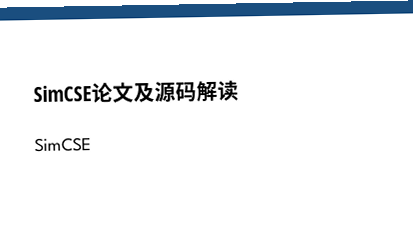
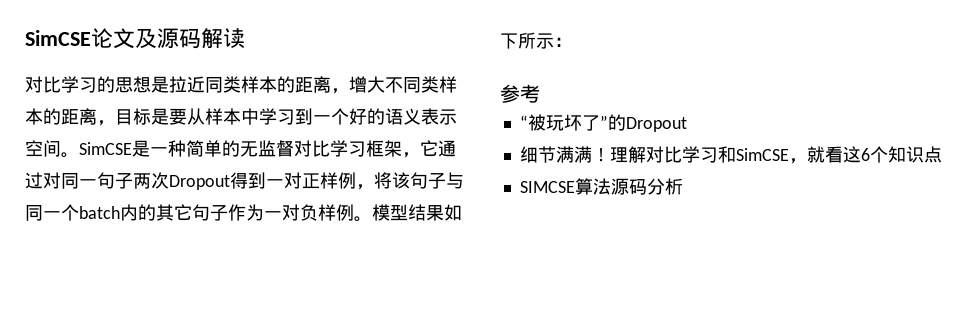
  SimCSE论文及源码解读
- SimCSE
+ 对比学习的思想是拉近同类样本的距离，增大不同类样本的距离，目标是要从样本中学习到一个好的语义表示空间。SimCSE是一种简单的无监督对比学习框架，它通过对同一句子两次Dropout得到一对正样例，将该句子与同一个batch内的其它句子作为一对负样例。模型结果如下所示：
+ 参考
+ “被玩坏了”的Dropout
+ 细节满满！理解对比学习和SimCSE，就看这6个知识点
+ SIMCSE算法源码分析

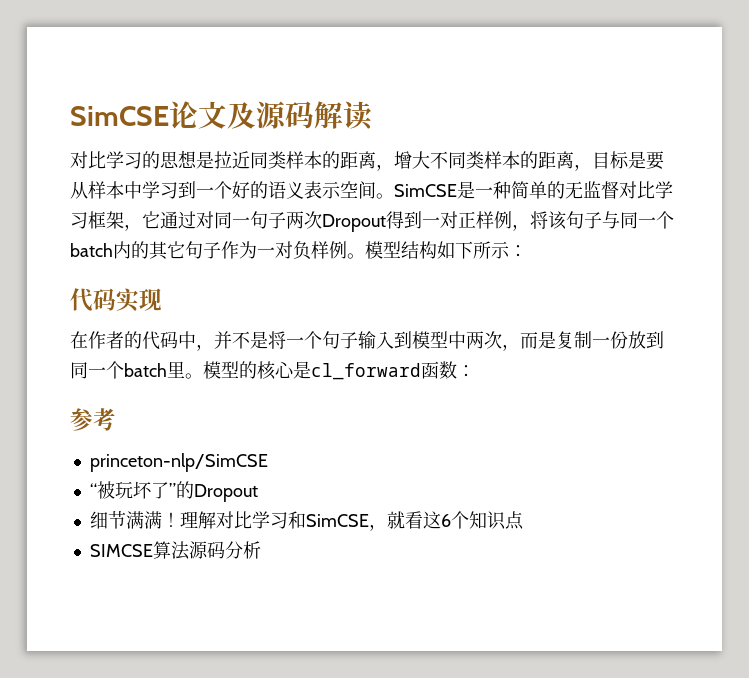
- 模型结果如下所示：
+ 模型结构如下所示：
+ 代码实现
+ 在作者的代码中，并不是将一个句子输入到模型中两次，而是复制一份放到同一个batch里。模型的核心是cl_forward函数：
+ princeton-nlp/SimCSE

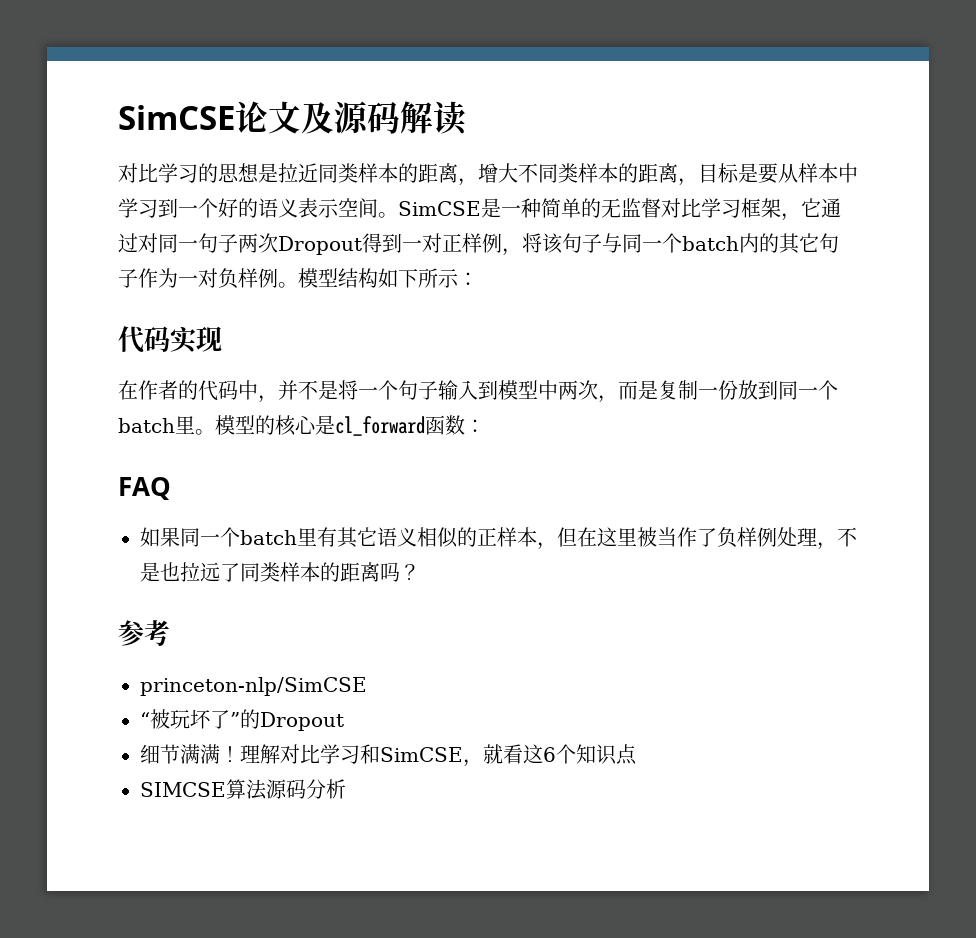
+ FAQ
+ 如果同一个batch里有其它语义相似的正样本，但在这里被当作了负样例处理，不是也拉远了同类样本的距离吗？

